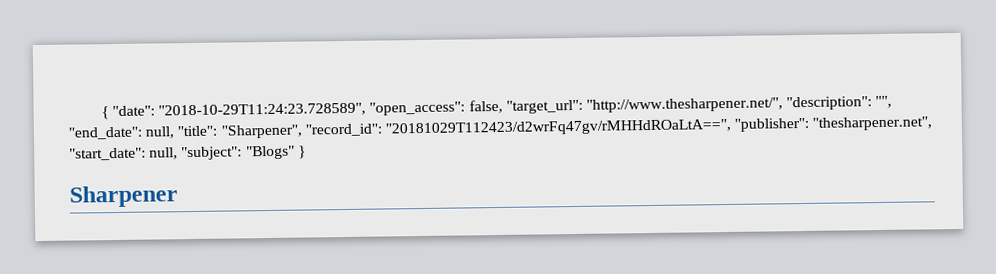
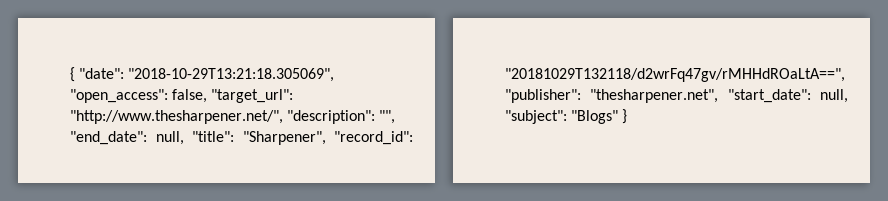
- { "date": "2018-10-29T11:24:23.728589", "open_access": false, "target_url": "http://www.thesharpener.net/", "description": "", "end_date": null, "title": "Sharpener", "record_id": "20181029T112423/d2wrFq47gv/rMHHdROaLtA==", "publisher": "thesharpener.net", "start_date": null, "subject": "Blogs" }
+ { "date": "2018-10-29T13:21:18.305069", "open_access": false, "target_url": "http://www.thesharpener.net/", "description": "", "end_date": null, "title": "Sharpener", "record_id": "20181029T132118/d2wrFq47gv/rMHHdROaLtA==", "publisher": "thesharpener.net", "start_date": null, "subject": "Blogs" }
- Sharpener

